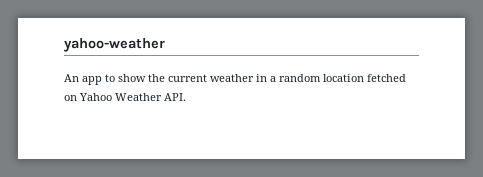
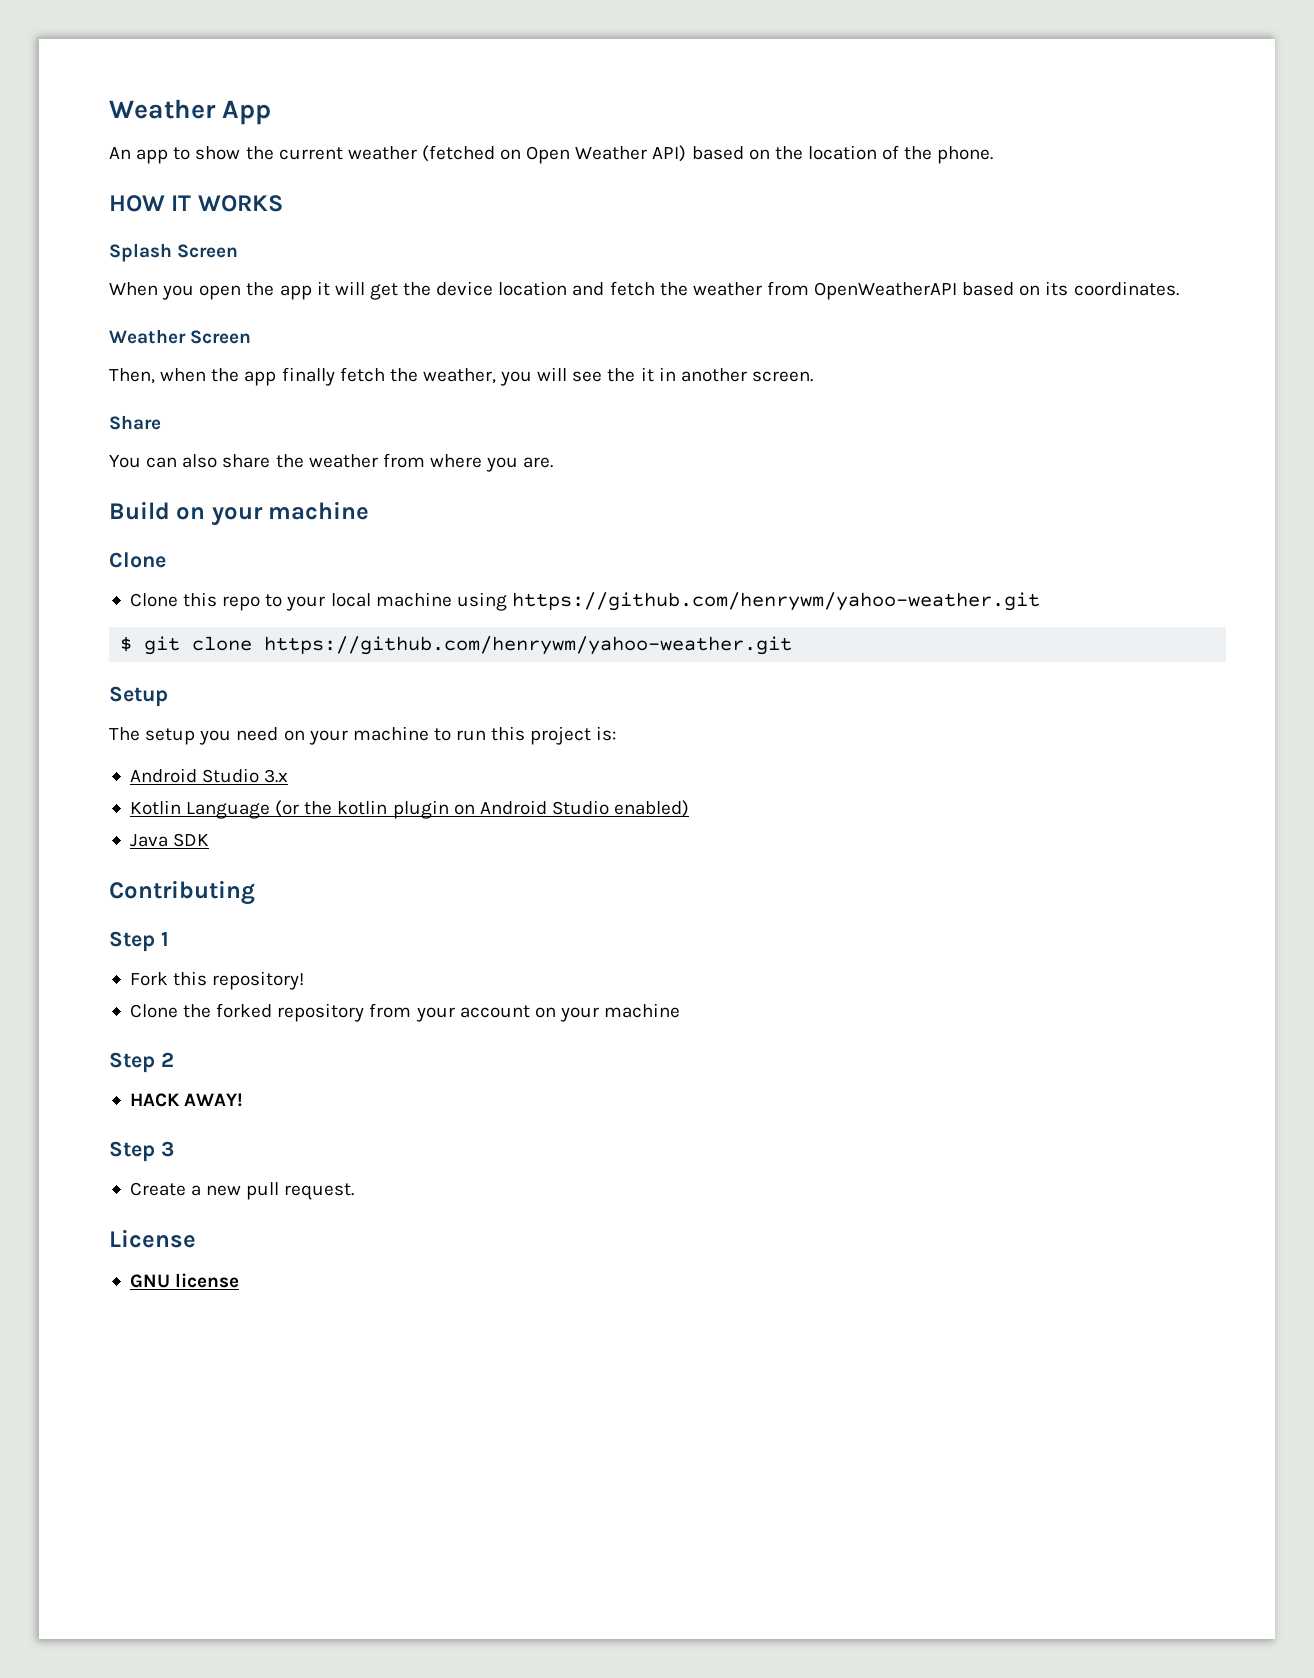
- yahoo-weather
+ Weather App
- An app to show the current weather in a random location fetched on Yahoo Weather API.
+ An app to show the current weather (fetched on Open Weather API) based on the location of the phone.
+ HOW IT WORKS
+ Splash Screen
+ When you open the app it will get the device location and fetch the weather from OpenWeatherAPI based on its coordinates.
+ Weather Screen
+ Then, when the app finally fetch the weather, you will see the it in another screen.
+ Share
+ You can also share the weather from where you are.
+ Build on your machine
+ Clone
+ Clone this repo to your local machine using https://github.com/henrywm/yahoo-weather.git
+ $ git clone https://github.com/henrywm/yahoo-weather.git
+ Setup
+ The setup you need on your machine to run this project is:
+ Android Studio 3.x
+ Kotlin Language (or the kotlin plugin on Android Studio enabled)
+ Java SDK
+ Contributing
+ Step 1
+ Fork this repository!
+ Clone the forked repository from your account on your machine
+ Step 2
+ HACK AWAY!
+ Step 3
+ Create a new pull request.
+ License
+ GNU license

